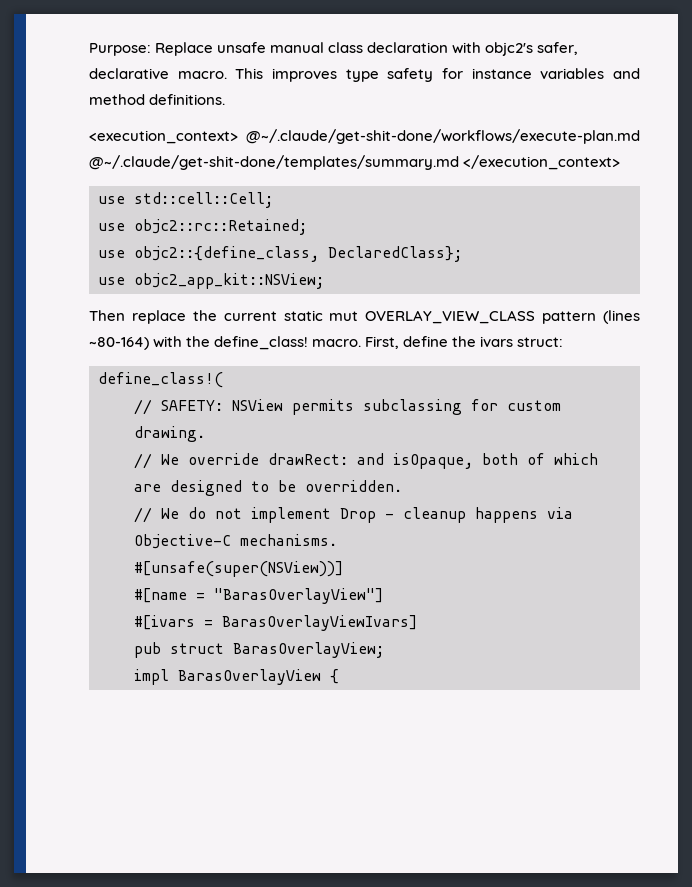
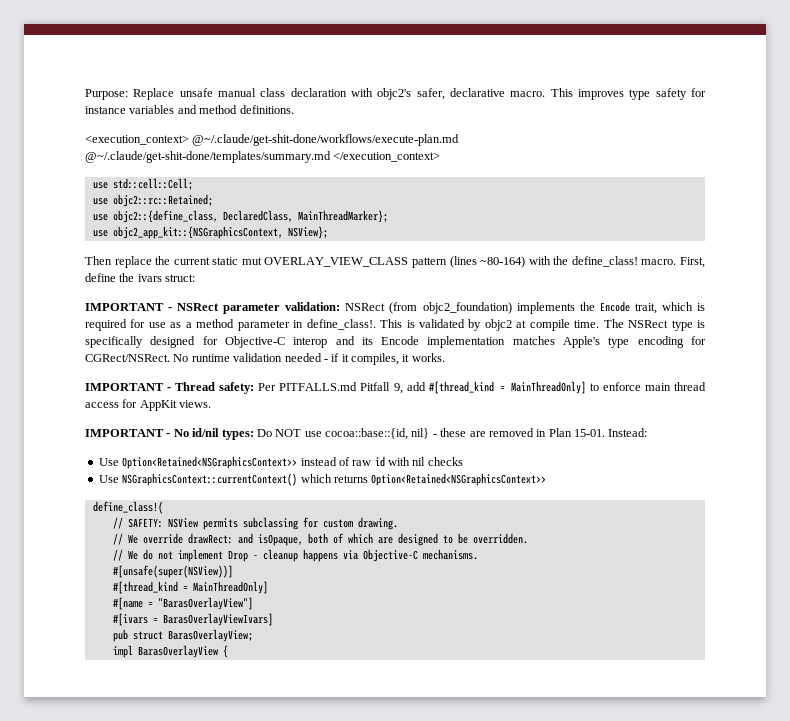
- use objc2::{define_class, DeclaredClass};
- use objc2_app_kit::NSView;
+ use objc2::{define_class, DeclaredClass, MainThreadMarker};
+ use objc2_app_kit::{NSGraphicsContext, NSView};
+ IMPORTANT - NSRect parameter validation: NSRect (from objc2_foundation) implements the Encode trait, which is required for use as a method parameter in define_class!. This is validated by objc2 at compile time. The NSRect type is specifically designed for Objective-C interop and its Encode implementation matches Apple's type encoding for CGRect/NSRect. No runtime validation needed - if it compiles, it works.
+ IMPORTANT - Thread safety: Per PITFALLS.md Pitfall 9, add #[thread_kind = MainThreadOnly] to enforce main thread access for AppKit views.
+ IMPORTANT - No id/nil types: Do NOT use cocoa::base::{id, nil} - these are removed in Plan 15-01. Instead:
+ Use Option<Retained<NSGraphicsContext>> instead of raw id with nil checks
+ Use NSGraphicsContext::currentContext() which returns Option<Retained<NSGraphicsContext>>
  #[unsafe(super(NSView))]
+ #[thread_kind = MainThreadOnly]

